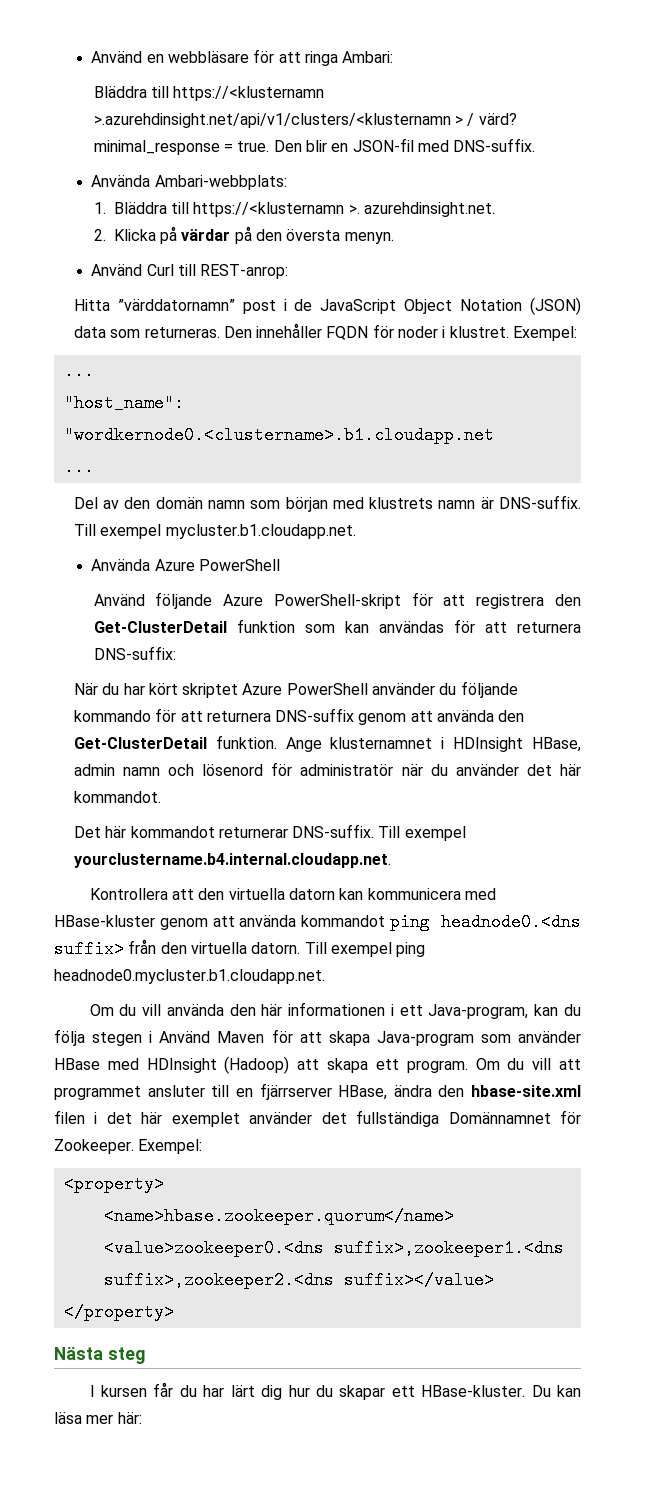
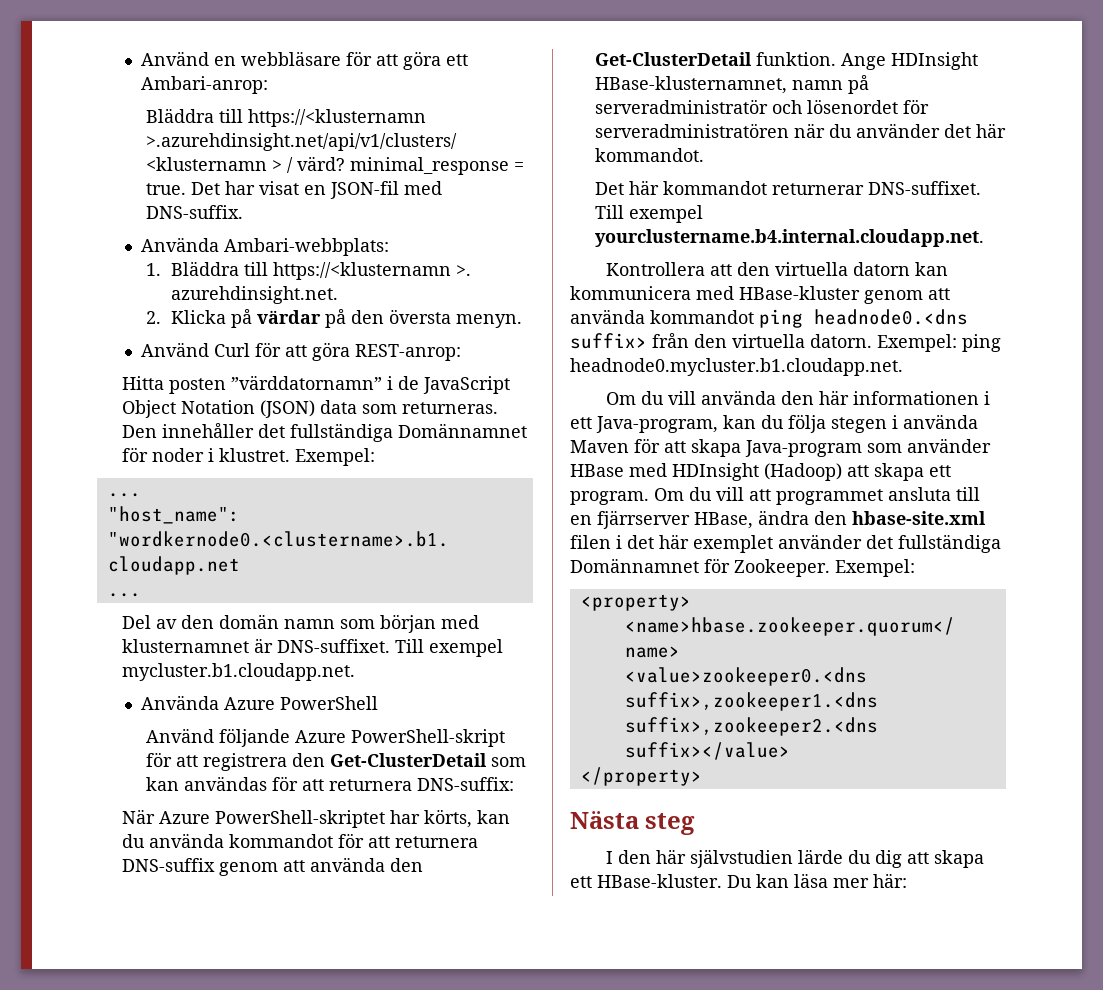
- Använd en webbläsare för att ringa Ambari:
+ Använd en webbläsare för att göra ett Ambari-anrop:
- Den blir en JSON-fil med DNS-suffix.
+ Det har visat en JSON-fil med DNS-suffix.
- Använd Curl till REST-anrop:
+ Använd Curl för att göra REST-anrop:
- Hitta ”värddatornamn” post i de JavaScript Object Notation (JSON) data som returneras.
+ Hitta posten ”värddatornamn” i de JavaScript Object Notation (JSON) data som returneras.
- Den innehåller FQDN för noder i klustret.
+ Den innehåller det fullständiga Domännamnet för noder i klustret.
- Del av den domän namn som början med klustrets namn är DNS-suffix.
+ Del av den domän namn som början med klusternamnet är DNS-suffixet.
- Använd följande Azure PowerShell-skript för att registrera den Get-ClusterDetail funktion som kan användas för att returnera DNS-suffix:
+ Använd följande Azure PowerShell-skript för att registrera den Get-ClusterDetail som kan användas för att returnera DNS-suffix:
- När du har kört skriptet Azure PowerShell använder du följande kommando för att returnera DNS-suffix genom att använda den Get-ClusterDetail funktion.
+ När Azure PowerShell-skriptet har körts, kan du använda kommandot för att returnera DNS-suffix genom att använda den Get-ClusterDetail funktion.
- Ange klusternamnet i HDInsight HBase, admin namn och lösenord för administratör när du använder det här kommandot.
+ Ange HDInsight HBase-klusternamnet, namn på serveradministratör och lösenordet för serveradministratören när du använder det här kommandot.
- Det här kommandot returnerar DNS-suffix.
+ Det här kommandot returnerar DNS-suffixet.
- Till exempel ping headnode0.mycluster.b1.cloudapp.net.
+ Exempel: ping headnode0.mycluster.b1.cloudapp.net.
- Om du vill använda den här informationen i ett Java-program, kan du följa stegen i Använd Maven för att skapa Java-program som använder HBase med HDInsight (Hadoop) att skapa ett program.
+ Om du vill använda den här informationen i ett Java-program, kan du följa stegen i använda Maven för att skapa Java-program som använder HBase med HDInsight (Hadoop) att skapa ett program.
- Om du vill att programmet ansluter till en fjärrserver HBase, ändra den hbase-site.xml filen i det här exemplet använder det fullständiga Domännamnet för Zookeeper.
+ Om du vill att programmet ansluta till en fjärrserver HBase, ändra den hbase-site.xml filen i det här exemplet använder det fullständiga Domännamnet för Zookeeper.
- I kursen får du har lärt dig hur du skapar ett HBase-kluster.
+ I den här självstudien lärde du dig att skapa ett HBase-kluster.

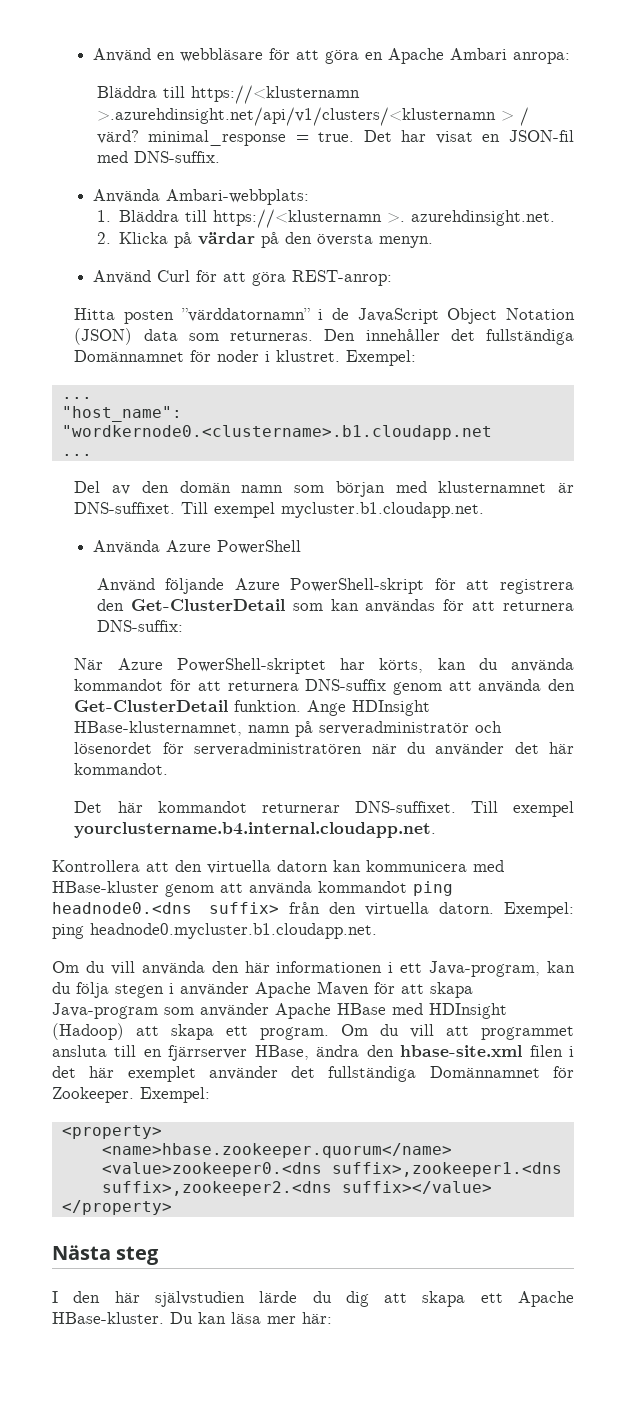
- Använd en webbläsare för att göra ett Ambari-anrop:
+ Använd en webbläsare för att göra en Apache Ambari anropa:
- Om du vill använda den här informationen i ett Java-program, kan du följa stegen i använda Maven för att skapa Java-program som använder HBase med HDInsight (Hadoop) att skapa ett program.
+ Om du vill använda den här informationen i ett Java-program, kan du följa stegen i använder Apache Maven för att skapa Java-program som använder Apache HBase med HDInsight (Hadoop) att skapa ett program.
- I den här självstudien lärde du dig att skapa ett HBase-kluster.
+ I den här självstudien lärde du dig att skapa ett Apache HBase-kluster.

